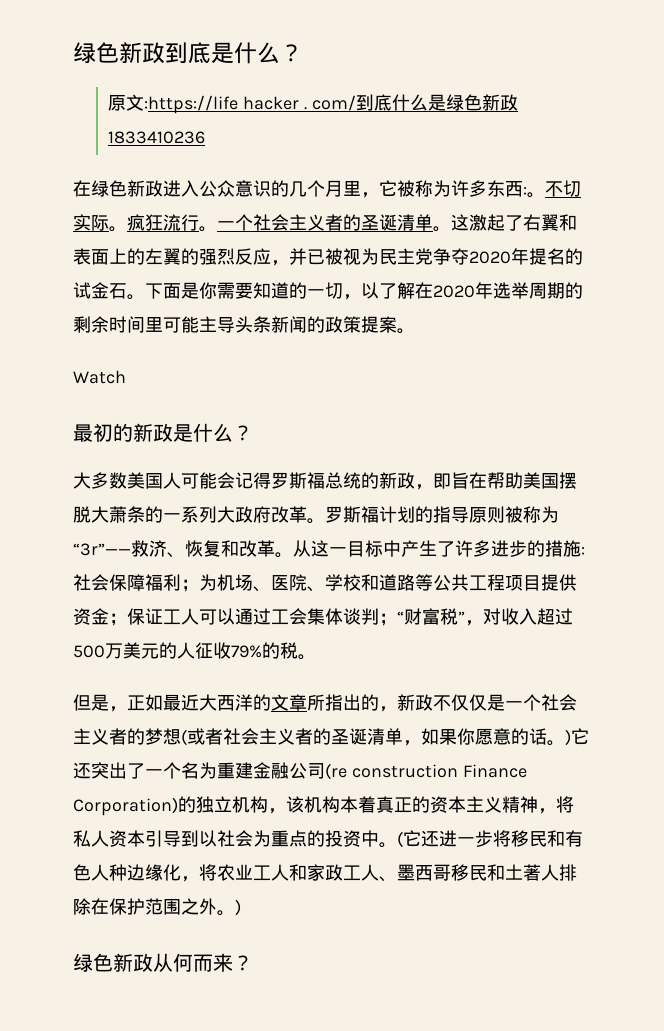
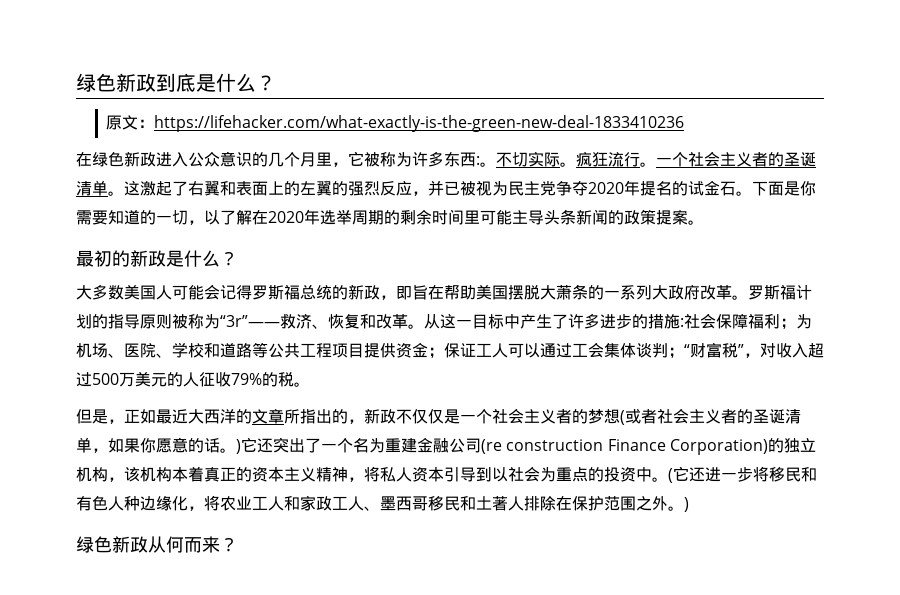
- 原文:https://life hacker . com/到底什么是绿色新政1833410236
+ 原文：https://lifehacker.com/what-exactly-is-the-green-new-deal-1833410236
- Watch

